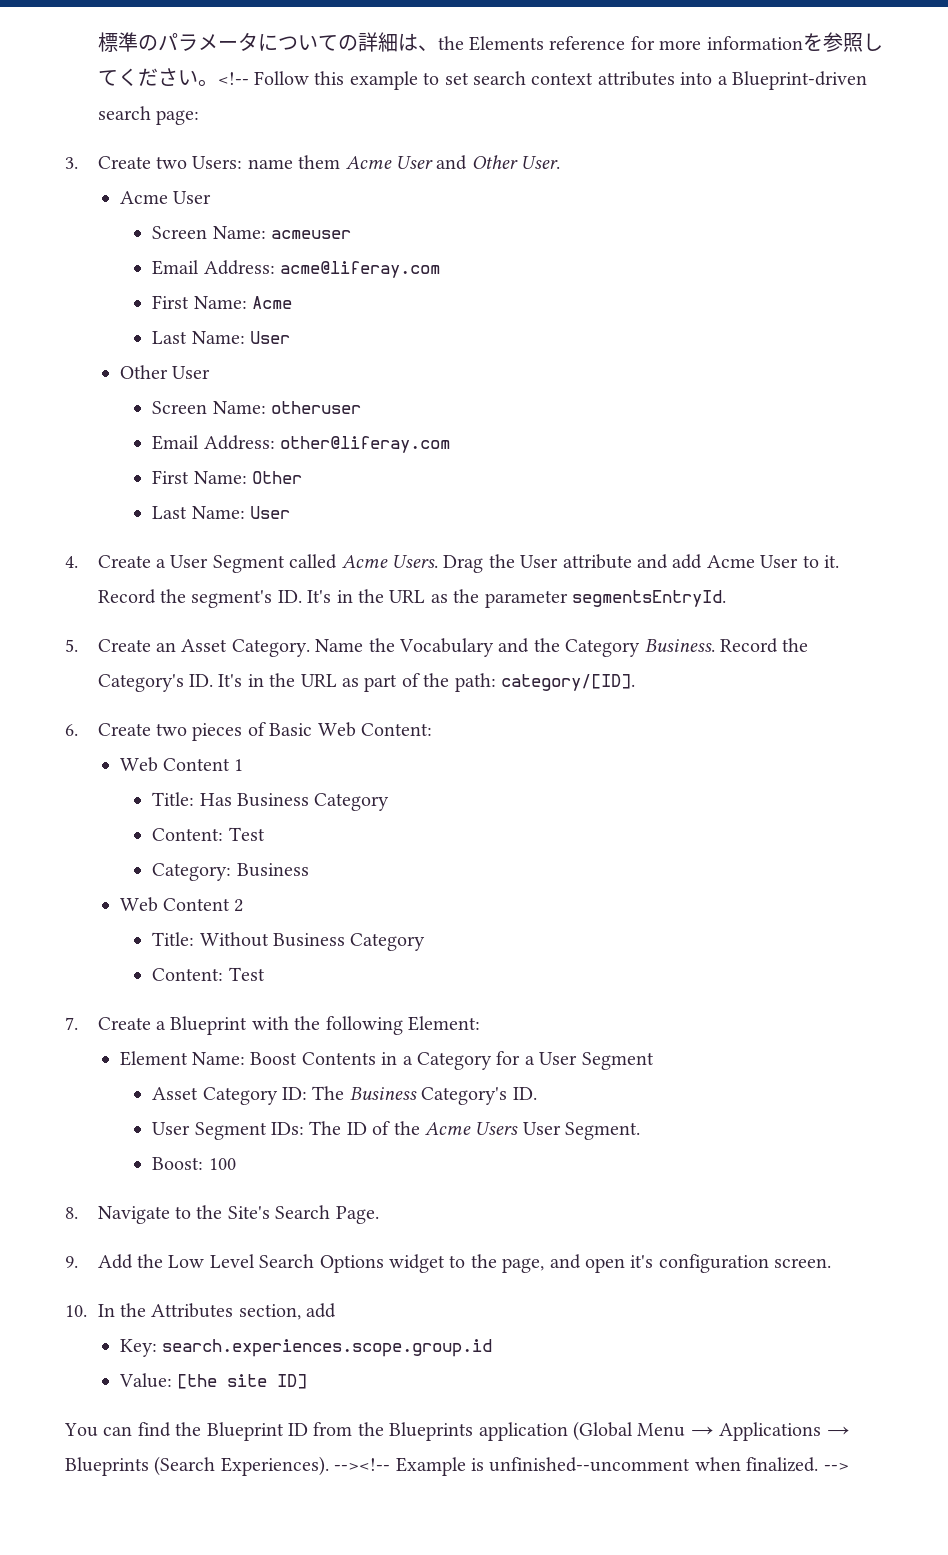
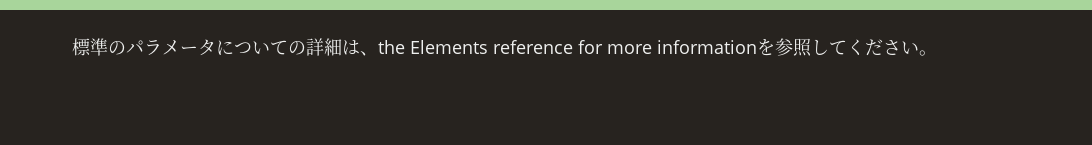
- <!-- Follow this example to set search context attributes into a Blueprint-driven search page:
- 3. Create two Users: name them Acme User and Other User.
- Acme User
- Screen Name: acmeuser
- Email Address: acme@liferay.com
- First Name: Acme
- Last Name: User
- Other User
- Screen Name: otheruser
- Email Address: other@liferay.com
- First Name: Other
- Last Name: User
- 4. Create a User Segment called Acme Users. Drag the User attribute and add Acme User to it. Record the segment's ID. It's in the URL as the parameter segmentsEntryId.
- 5. Create an Asset Category. Name the Vocabulary and the Category Business. Record the Category's ID. It's in the URL as part of the path: category/[ID].
- 6. Create two pieces of Basic Web Content:
- Web Content 1
- Title: Has Business Category
- Content: Test
- Category: Business
- Web Content 2
- Title: Without Business Category
- Content: Test
- 7. Create a Blueprint with the following Element:
- Element Name: Boost Contents in a Category for a User Segment
- Asset Category ID: The Business Category's ID.
- User Segment IDs: The ID of the Acme Users User Segment.
- Boost: 100
- 8. Navigate to the Site's Search Page.
- 9. Add the Low Level Search Options widget to the page, and open it's configuration screen.
- 10. In the Attributes section, add
- Key: search.experiences.scope.group.id
- Value: [the site ID]
- You can find the Blueprint ID from the Blueprints application (Global Menu → Applications → Blueprints (Search Experiences). --><!-- Example is unfinished--uncomment when finalized. -->

